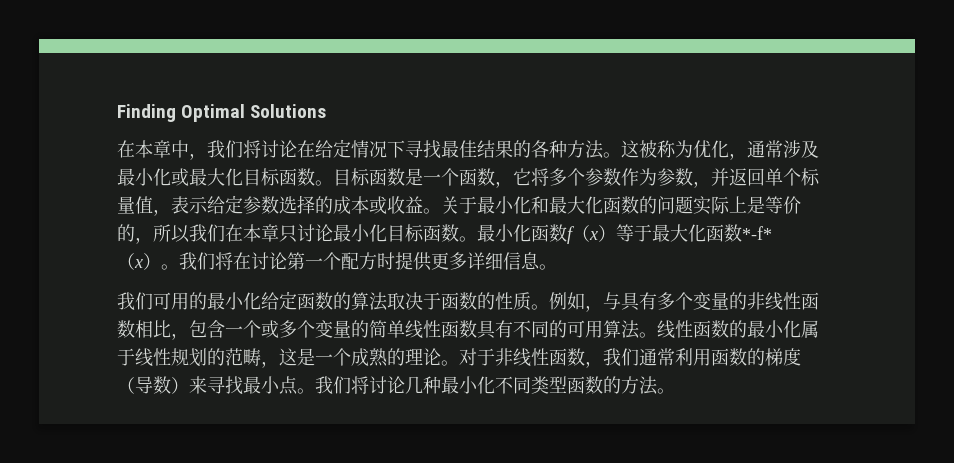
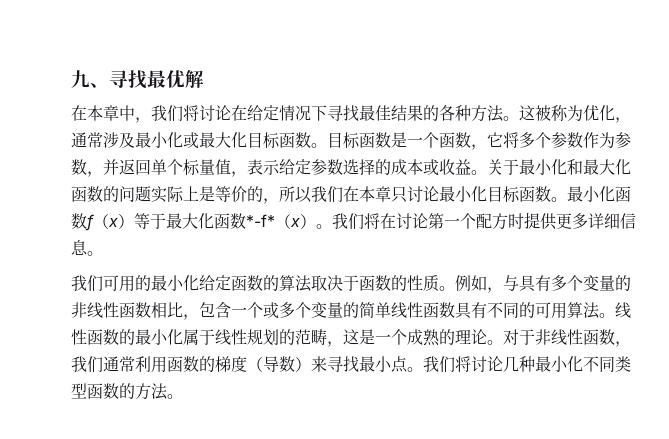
- Finding Optimal Solutions
+ 九、寻找最优解

